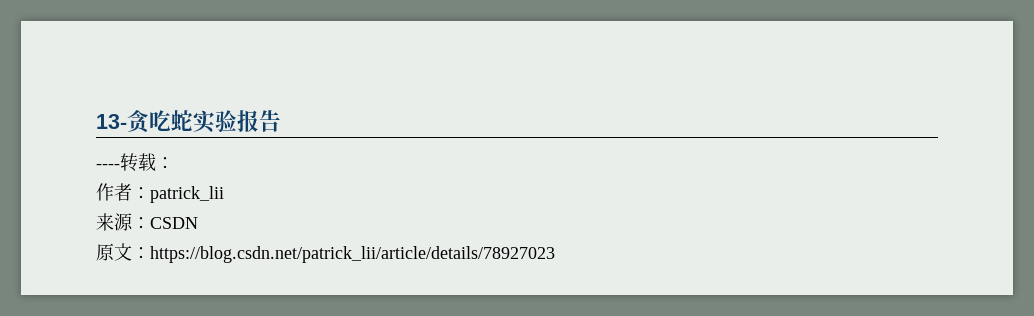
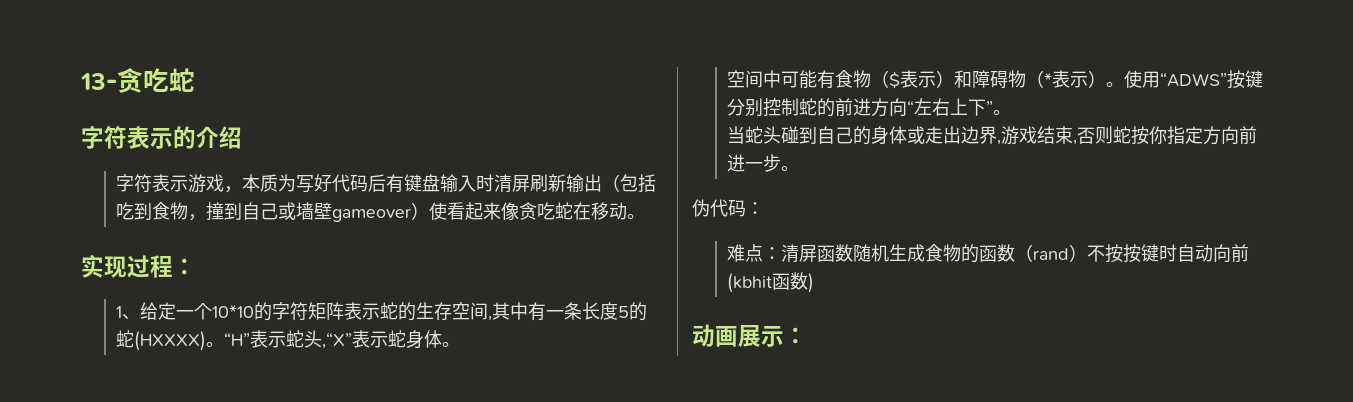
- 13-贪吃蛇实验报告
- ----转载：
- 作者：patrick_lii
- 来源：CSDN
- 原文：https://blog.csdn.net/patrick_lii/article/details/78927023
+ 13-贪吃蛇
+ 字符表示的介绍
+ 字符表示游戏，本质为写好代码后有键盘输入时清屏刷新输出（包括吃到食物，撞到自己或墙壁gameover）使看起来像贪吃蛇在移动。
+ 实现过程：
+ 1、给定一个10*10的字符矩阵表示蛇的生存空间,其中有一条长度5的蛇(HXXXX)。“H”表示蛇头,“X”表示蛇身体。
+ 空间中可能有食物（$表示）和障碍物（*表示）。使用“ADWS”按键分别控制蛇的前进方向“左右上下”。
+ 当蛇头碰到自己的身体或走出边界,游戏结束,否则蛇按你指定方向前进一步。
+ 伪代码：
+ 难点：清屏函数随机生成食物的函数（rand）不按按键时自动向前(kbhit函数)
+ 动画展示：

